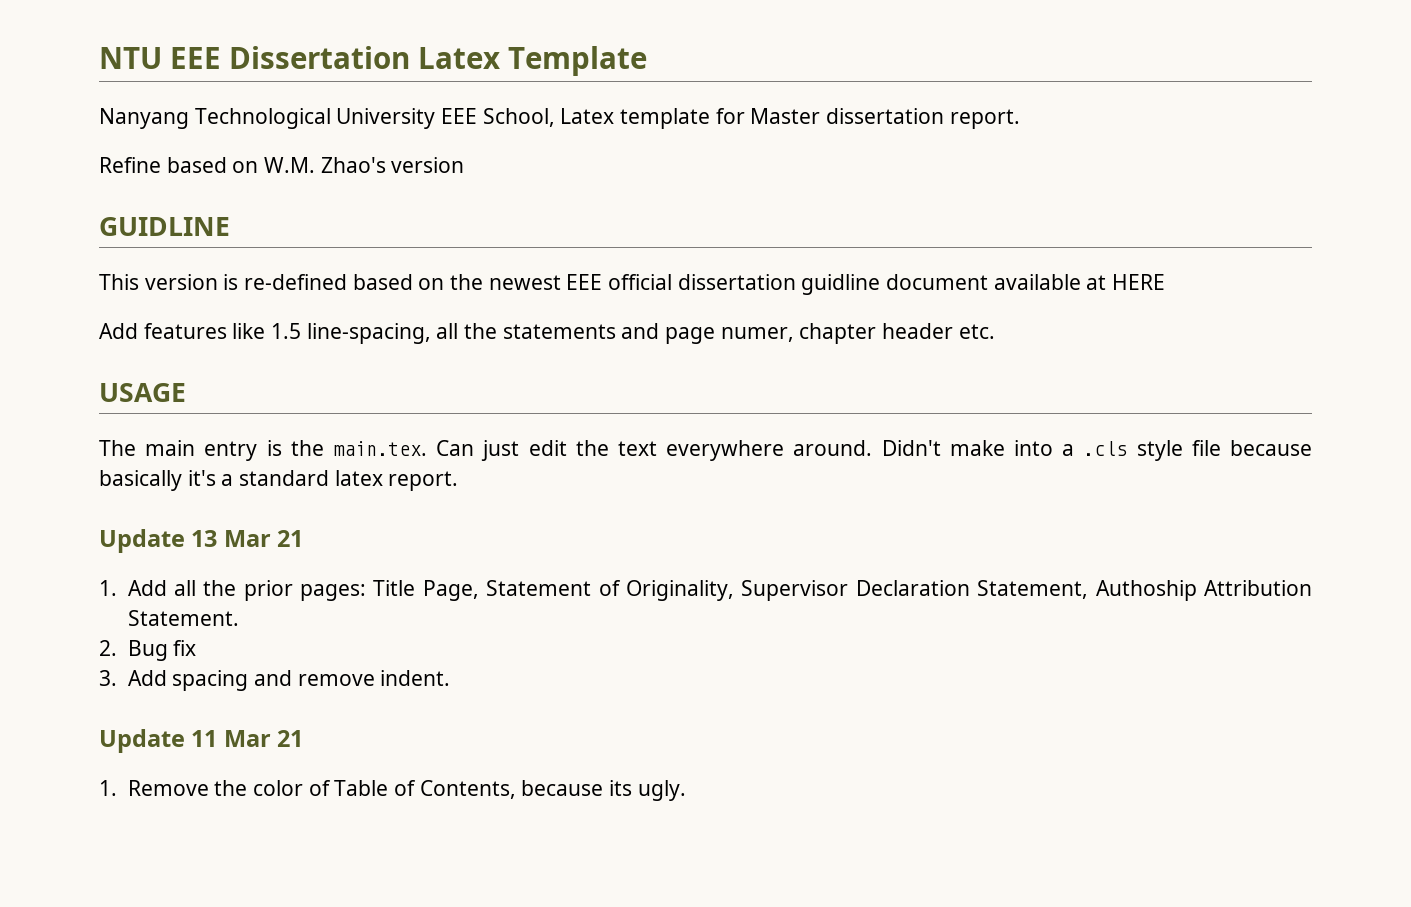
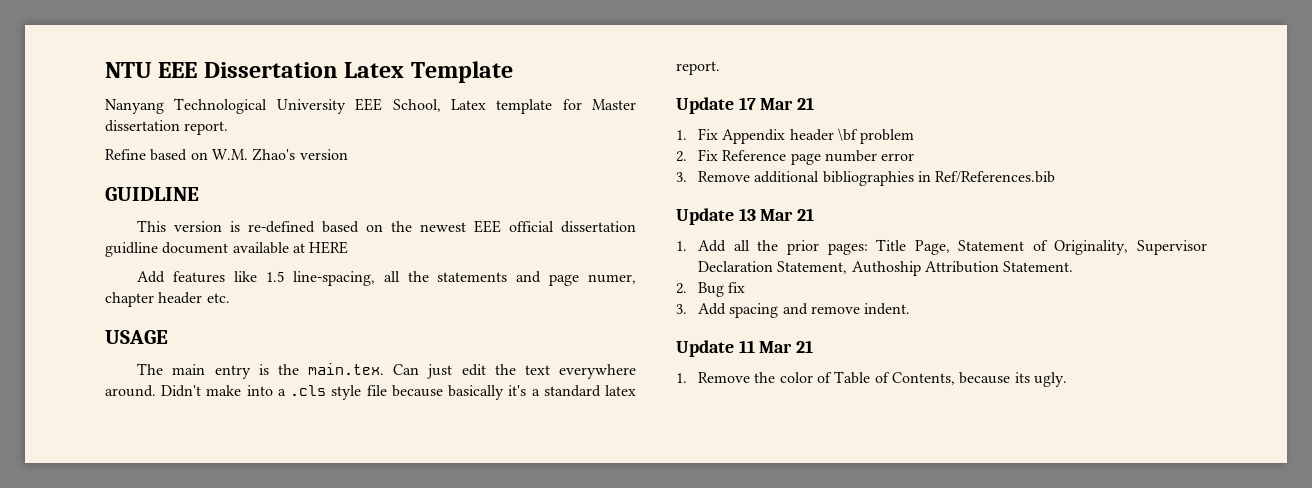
+ Update 17 Mar 21
+ 1. Fix Appendix header \bf problem
+ 2. Fix Reference page number error
+ 3. Remove additional bibliographies in Ref/References.bib

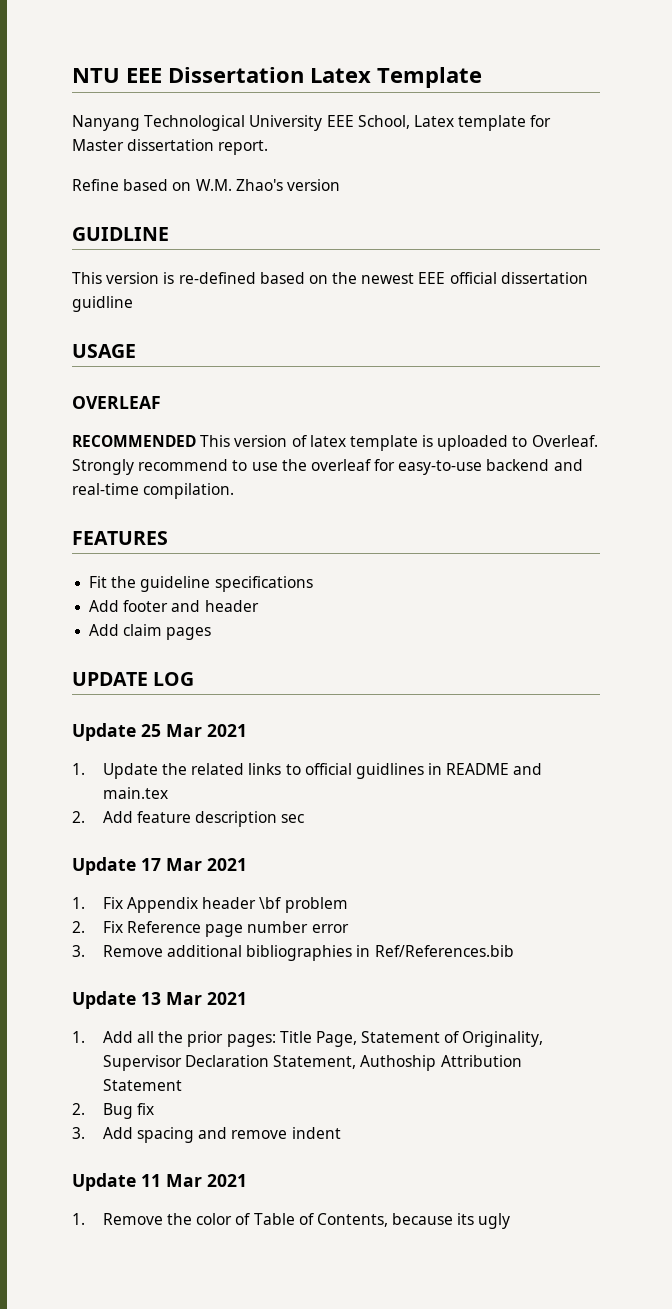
- This version is re-defined based on the newest EEE official dissertation guidline document available at HERE
- Add features like 1.5 line-spacing, all the statements and page numer, chapter header etc.
+ This version is re-defined based on the newest EEE official dissertation guidline
  USAGE
- The main entry is the main.tex. Can just edit the text everywhere around. Didn't make into a .cls style file because basically it's a standard latex report.
+ OVERLEAF
+ RECOMMENDED This version of latex template is uploaded to Overleaf. Strongly recommend to use the overleaf for easy-to-use backend and real-time compilation.
+ FEATURES
+ Fit the guideline specifications
+ Add footer and header
+ Add claim pages
+ UPDATE LOG
+ Update 25 Mar 2021
+ 1. Update the related links to official guidlines in README and main.tex
+ 2. Add feature description sec
- Update 17 Mar 21
+ Update 17 Mar 2021
- Update 13 Mar 21
+ Update 13 Mar 2021
- 1. Add all the prior pages: Title Page, Statement of Originality, Supervisor Declaration Statement, Authoship Attribution Statement.
+ 1. Add all the prior pages: Title Page, Statement of Originality, Supervisor Declaration Statement, Authoship Attribution Statement
- 3. Add spacing and remove indent.
+ 3. Add spacing and remove indent
- Update 11 Mar 21
+ Update 11 Mar 2021
- 1. Remove the color of Table of Contents, because its ugly.
+ 1. Remove the color of Table of Contents, because its ugly

